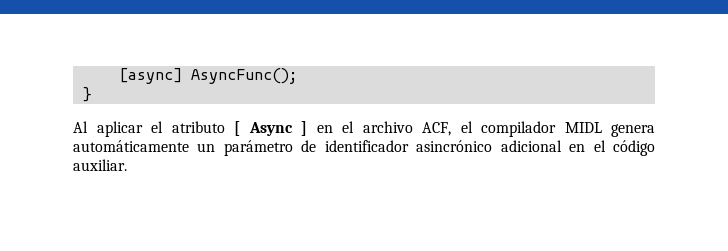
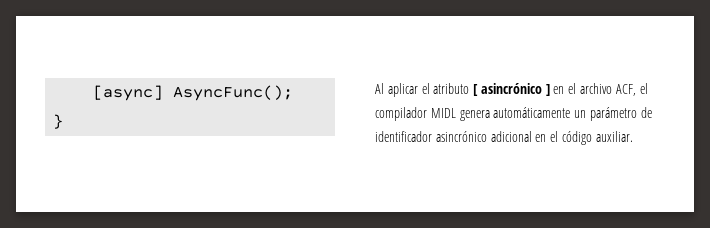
- Al aplicar el atributo [ Async ] en el archivo ACF, el compilador MIDL genera automáticamente un parámetro de identificador asincrónico adicional en el código auxiliar.
+ Al aplicar el atributo [ asincrónico ] en el archivo ACF, el compilador MIDL genera automáticamente un parámetro de identificador asincrónico adicional en el código auxiliar.

